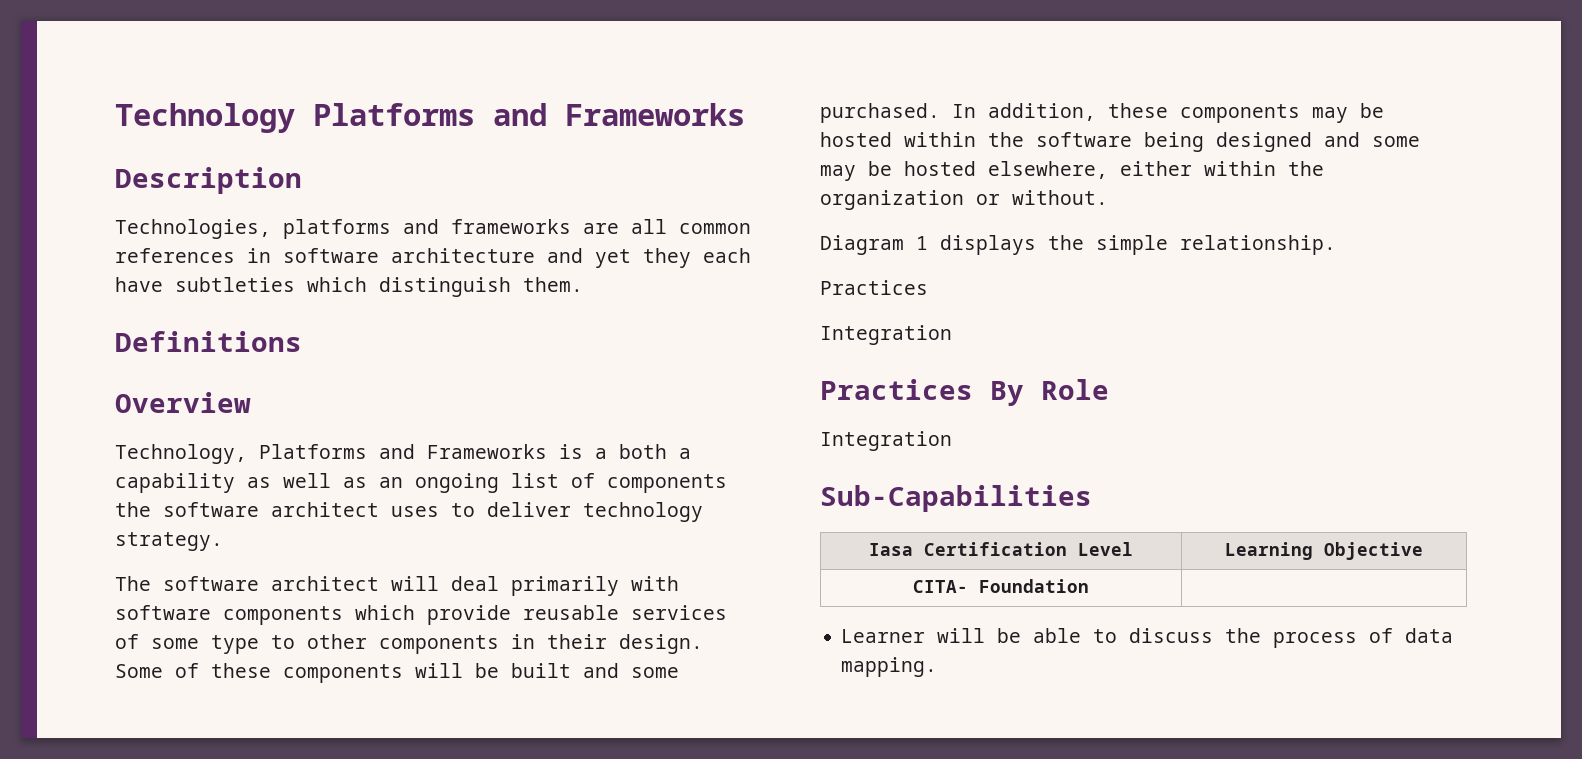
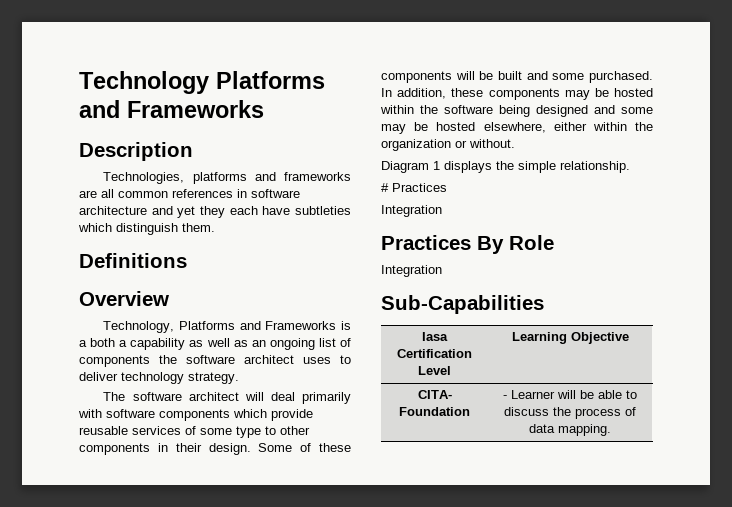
  Diagram 1 displays the simple relationship.
- Practices
+ # Practices
- CITA- Foundation |
- Learner will be able to discuss the process of data mapping.
+ CITA- Foundation | - Learner will be able to discuss the process of data mapping.

